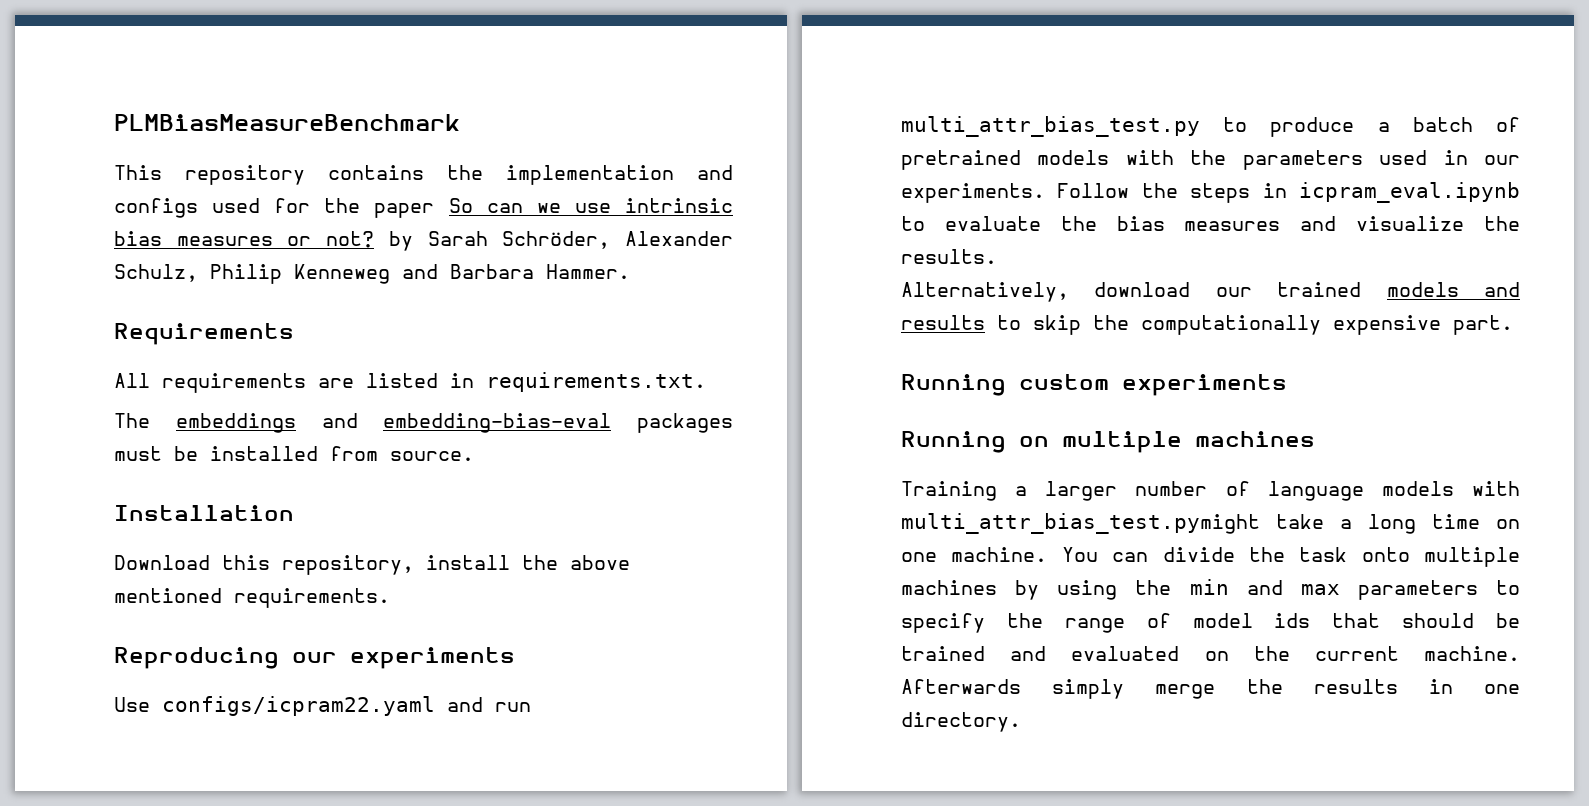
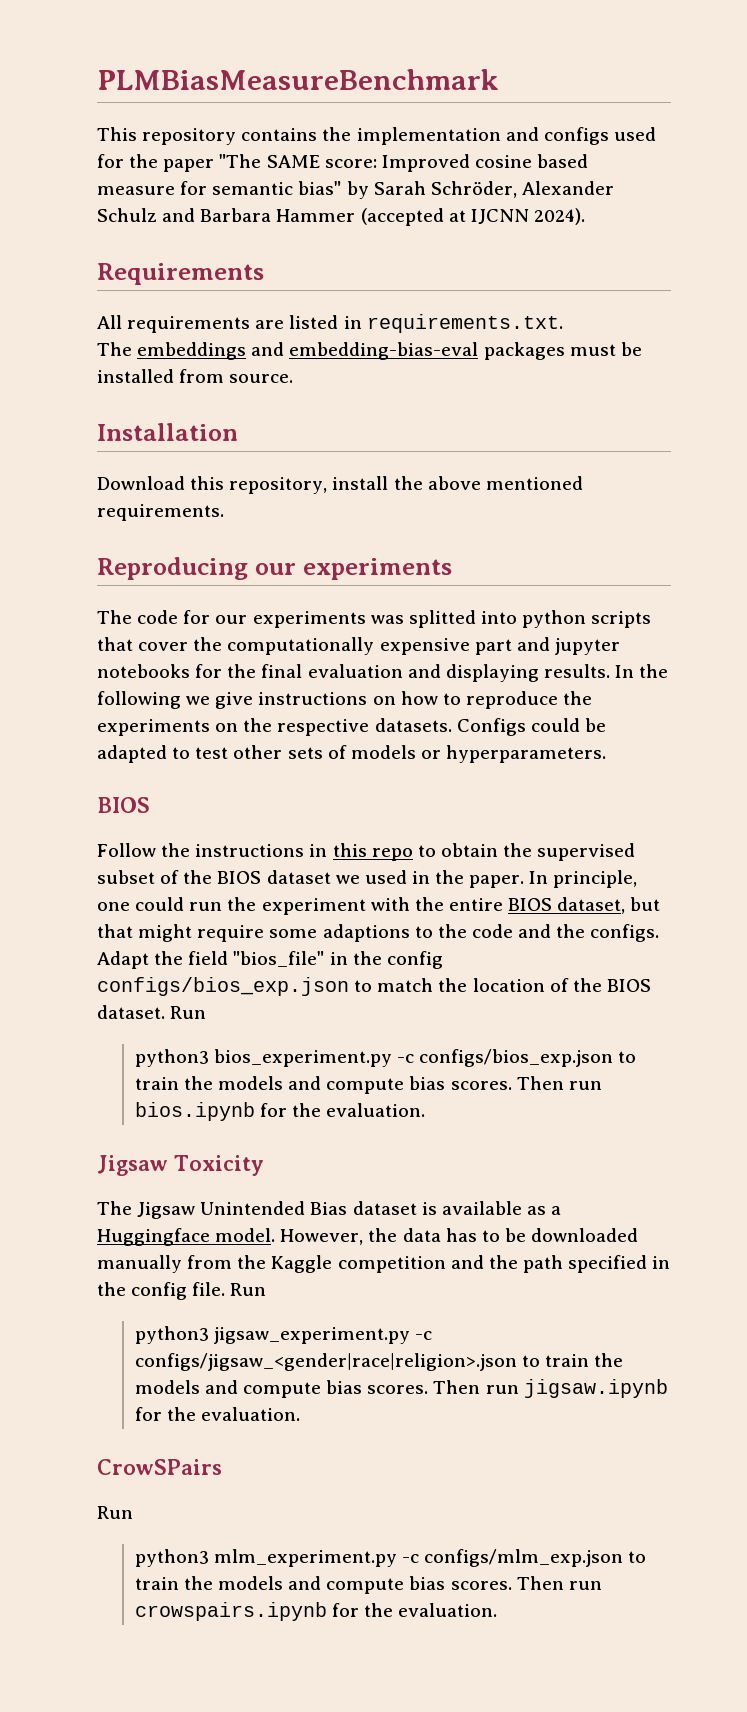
- This repository contains the implementation and configs used for the paper So can we use intrinsic bias measures or not? by Sarah Schröder, Alexander Schulz, Philip Kenneweg and Barbara Hammer.
+ This repository contains the implementation and configs used for the paper "The SAME score: Improved cosine based measure for semantic bias" by Sarah Schröder, Alexander Schulz and Barbara Hammer (accepted at IJCNN 2024).
- Use configs/icpram22.yaml and run multi_attr_bias_test.py to produce a batch of pretrained models with the parameters used in our experiments. Follow the steps in icpram_eval.ipynb to evaluate the bias measures and visualize the results.
- Alternatively, download our trained models and results to skip the computationally expensive part.
- Running custom experiments
- Running on multiple machines
- Training a larger number of language models with multi_attr_bias_test.pymight take a long time on one machine. You can divide the task onto multiple machines by using the min and max parameters to specify the range of model ids that should be trained and evaluated on the current machine. Afterwards simply merge the results in one directory.
+ The code for our experiments was splitted into python scripts that cover the computationally expensive part and jupyter notebooks for the final evaluation and displaying results. In the following we give instructions on how to reproduce the experiments on the respective datasets. Configs could be adapted to test other sets of models or hyperparameters.
+ BIOS
+ Follow the instructions in this repo to obtain the supervised subset of the BIOS dataset we used in the paper. In principle, one could run the experiment with the entire BIOS dataset, but that might require some adaptions to the code and the configs. Adapt the field "bios_file" in the config configs/bios_exp.json to match the location of the BIOS dataset. Run
+ python3 bios_experiment.py -c configs/bios_exp.json to train the models and compute bias scores. Then run bios.ipynb for the evaluation.
+ Jigsaw Toxicity
+ The Jigsaw Unintended Bias dataset is available as a Huggingface model. However, the data has to be downloaded manually from the Kaggle competition and the path specified in the config file. Run
+ python3 jigsaw_experiment.py -c configs/jigsaw_<gender|race|religion>.json to train the models and compute bias scores. Then run jigsaw.ipynb for the evaluation.
+ CrowSPairs
+ Run
+ python3 mlm_experiment.py -c configs/mlm_exp.json to train the models and compute bias scores. Then run crowspairs.ipynb for the evaluation.

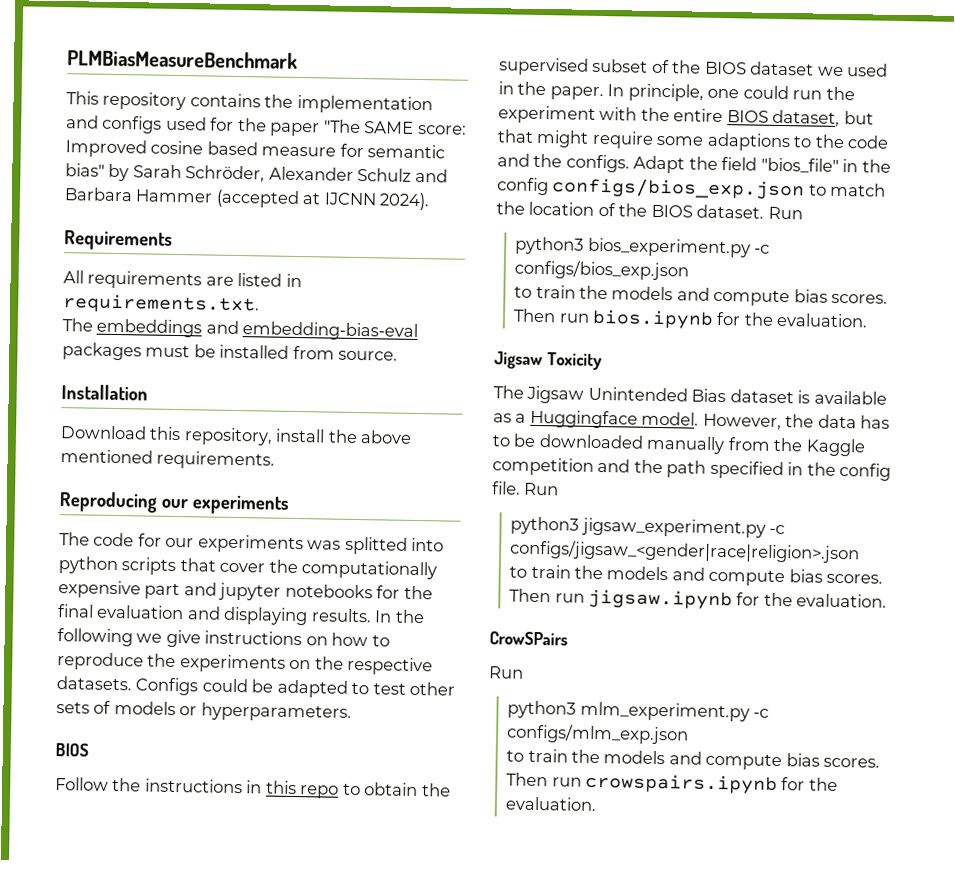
- python3 bios_experiment.py -c configs/bios_exp.json to train the models and compute bias scores.
+ python3 bios_experiment.py -c configs/bios_exp.json
+ to train the models and compute bias scores.
- python3 jigsaw_experiment.py -c configs/jigsaw_<gender|race|religion>.json to train the models and compute bias scores.
+ python3 jigsaw_experiment.py -c configs/jigsaw_<gender|race|religion>.json
+ to train the models and compute bias scores.
- python3 mlm_experiment.py -c configs/mlm_exp.json to train the models and compute bias scores.
+ python3 mlm_experiment.py -c configs/mlm_exp.json
+ to train the models and compute bias scores.

